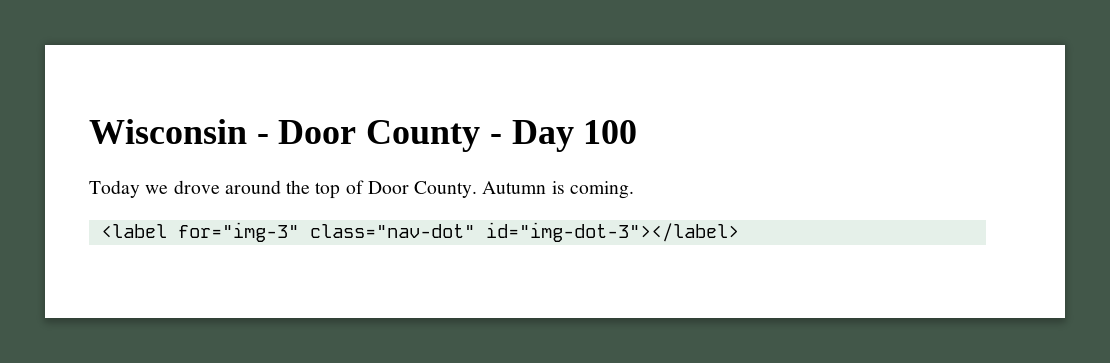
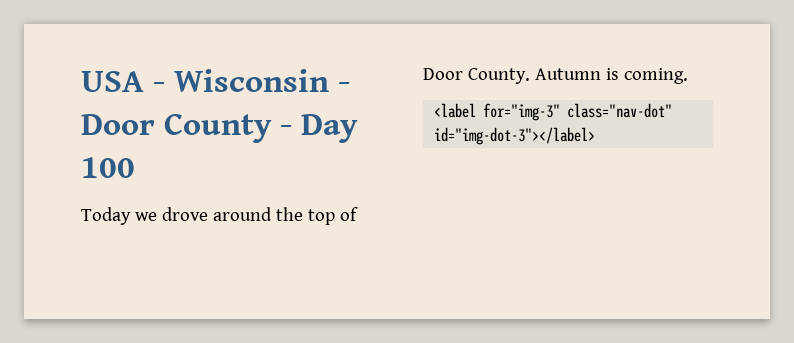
- Wisconsin - Door County - Day 100
+ USA - Wisconsin - Door County - Day 100

